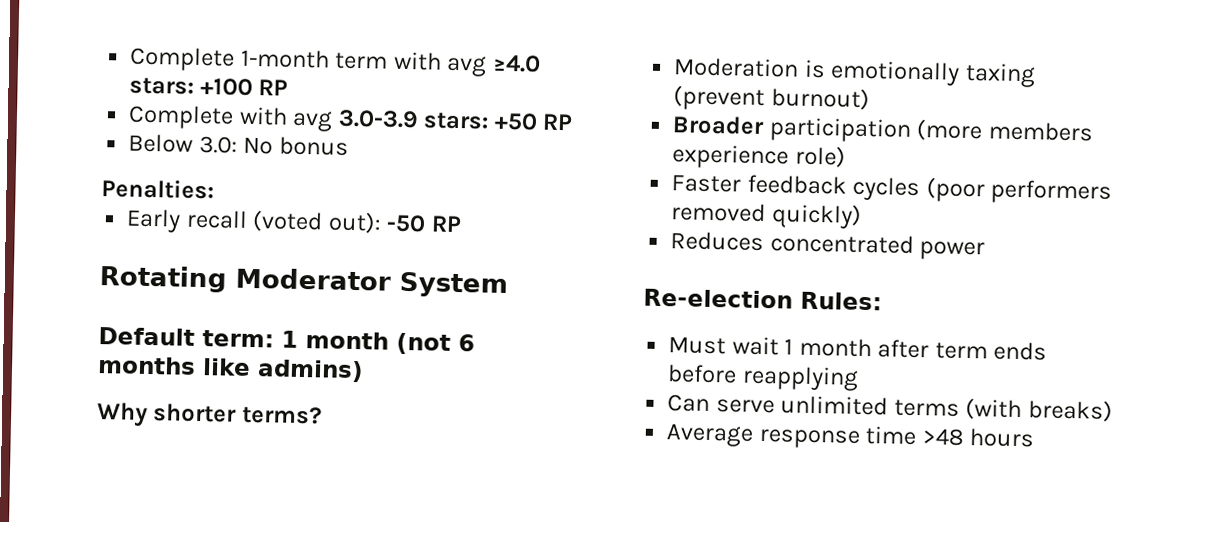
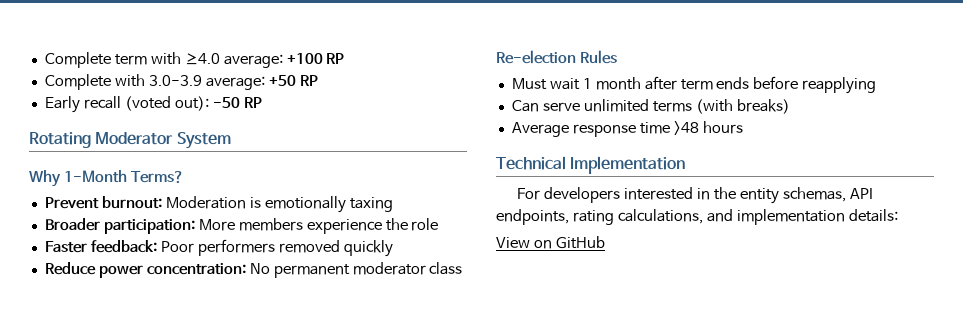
- Complete 1-month term with avg ≥4.0 stars: +100 RP
+ Complete term with ≥4.0 average: +100 RP
- Complete with avg 3.0-3.9 stars: +50 RP
+ Complete with 3.0-3.9 average: +50 RP
- Below 3.0: No bonus
- Penalties:
- Default term: 1 month (not 6 months like admins)
- Why shorter terms?
- Moderation is emotionally taxing (prevent burnout)
+ Why 1-Month Terms?
+ Prevent burnout: Moderation is emotionally taxing
- Broader participation (more members experience role)
- Faster feedback cycles (poor performers removed quickly)
- Reduces concentrated power
+ Broader participation: More members experience the role
+ Faster feedback: Poor performers removed quickly
+ Reduce power concentration: No permanent moderator class
- Re-election Rules:
+ Re-election Rules
+ Technical Implementation
+ For developers interested in the entity schemas, API endpoints, rating calculations, and implementation details:
+ View on GitHub

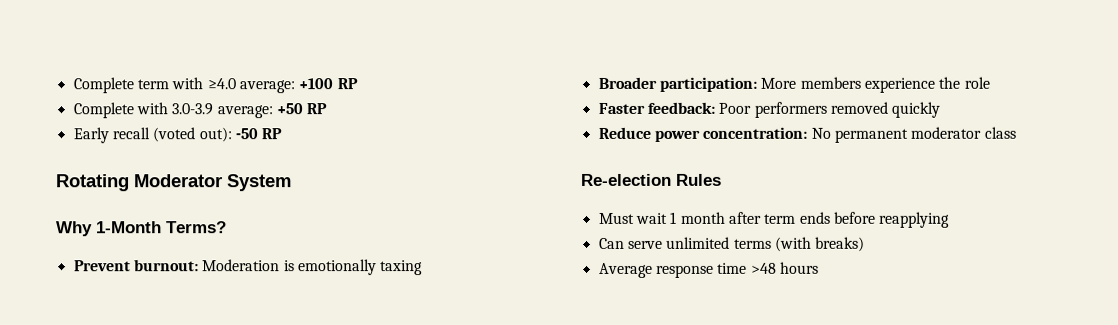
- Technical Implementation
- For developers interested in the entity schemas, API endpoints, rating calculations, and implementation details:
- View on GitHub

